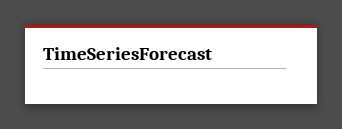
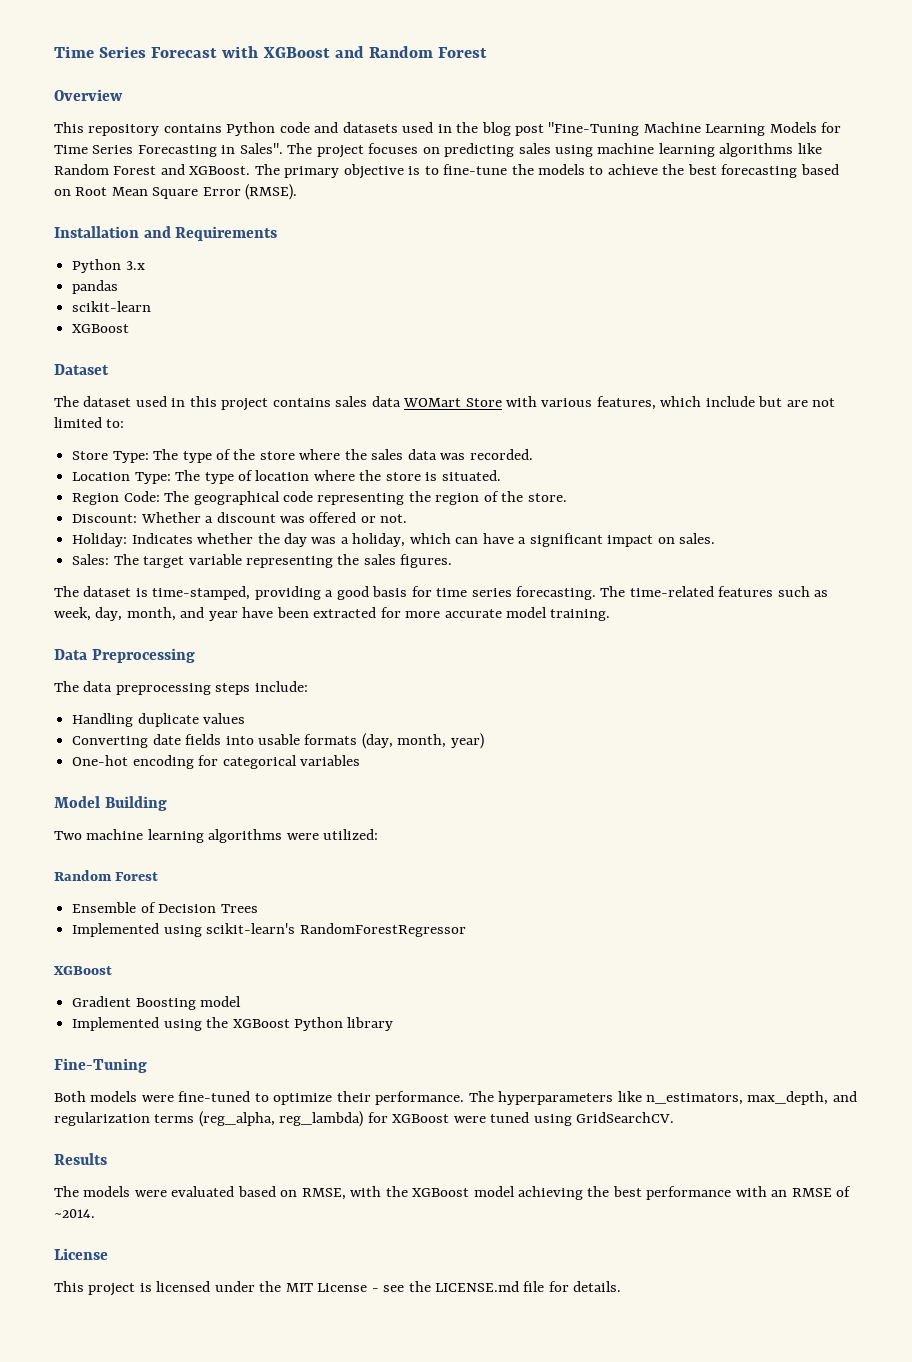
- TimeSeriesForecast
+ Time Series Forecast with XGBoost and Random Forest
+ Overview
+ This repository contains Python code and datasets used in the blog post "Fine-Tuning Machine Learning Models for Time Series Forecasting in Sales". The project focuses on predicting sales using machine learning algorithms like Random Forest and XGBoost. The primary objective is to fine-tune the models to achieve the best forecasting based on Root Mean Square Error (RMSE).
+ Installation and Requirements
+ Python 3.x
+ pandas
+ scikit-learn
+ XGBoost
+ Dataset
+ The dataset used in this project contains sales data WOMart Store with various features, which include but are not limited to:
+ Store Type: The type of the store where the sales data was recorded.
+ Location Type: The type of location where the store is situated.
+ Region Code: The geographical code representing the region of the store.
+ Discount: Whether a discount was offered or not.
+ Holiday: Indicates whether the day was a holiday, which can have a significant impact on sales.
+ Sales: The target variable representing the sales figures.
+ The dataset is time-stamped, providing a good basis for time series forecasting. The time-related features such as week, day, month, and year have been extracted for more accurate model training.
+ Data Preprocessing
+ The data preprocessing steps include:
+ Handling duplicate values
+ Converting date fields into usable formats (day, month, year)
+ One-hot encoding for categorical variables
+ Model Building
+ Two machine learning algorithms were utilized:
+ Random Forest
+ Ensemble of Decision Trees
+ Implemented using scikit-learn's RandomForestRegressor
+ XGBoost
+ Gradient Boosting model
+ Implemented using the XGBoost Python library
+ Fine-Tuning
+ Both models were fine-tuned to optimize their performance. The hyperparameters like n_estimators, max_depth, and regularization terms (reg_alpha, reg_lambda) for XGBoost were tuned using GridSearchCV.
+ Results
+ The models were evaluated based on RMSE, with the XGBoost model achieving the best performance with an RMSE of ~2014.
+ License
+ This project is licensed under the MIT License - see the LICENSE.md file for details.

